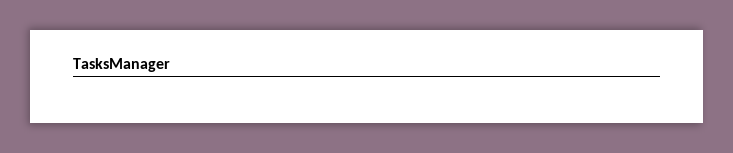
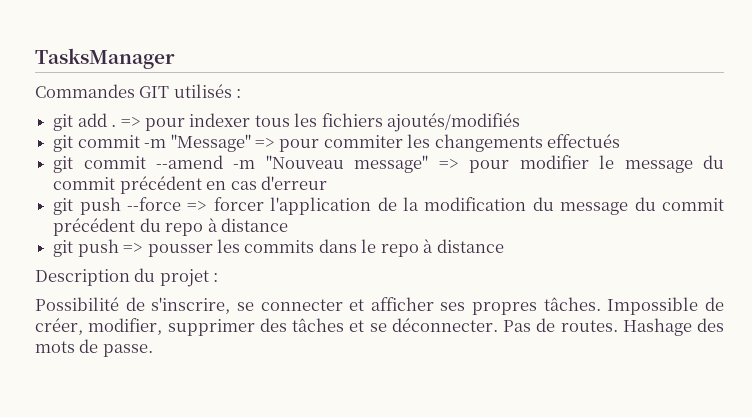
+ Commandes GIT utilisés :
+ git add . => pour indexer tous les fichiers ajoutés/modifiés
+ git commit -m "Message" => pour commiter les changements effectués
+ git commit --amend -m "Nouveau message" => pour modifier le message du commit précédent en cas d'erreur
+ git push --force => forcer l'application de la modification du message du commit précédent du repo à distance
+ git push => pousser les commits dans le repo à distance
+ Description du projet :
+ Possibilité de s'inscrire, se connecter et afficher ses propres tâches. Impossible de créer, modifier, supprimer des tâches et se déconnecter. Pas de routes. Hashage des mots de passe.

